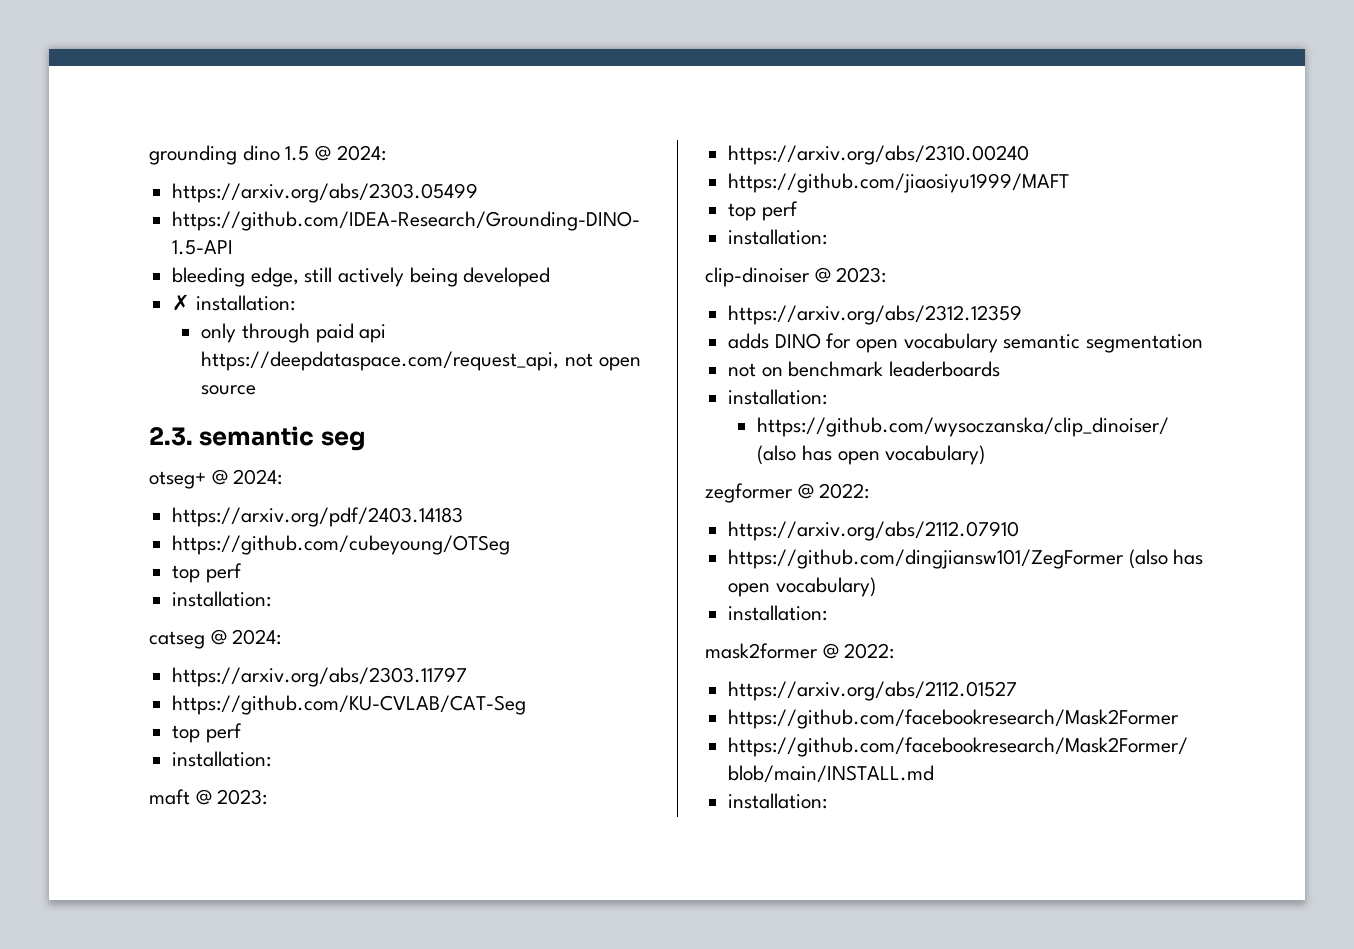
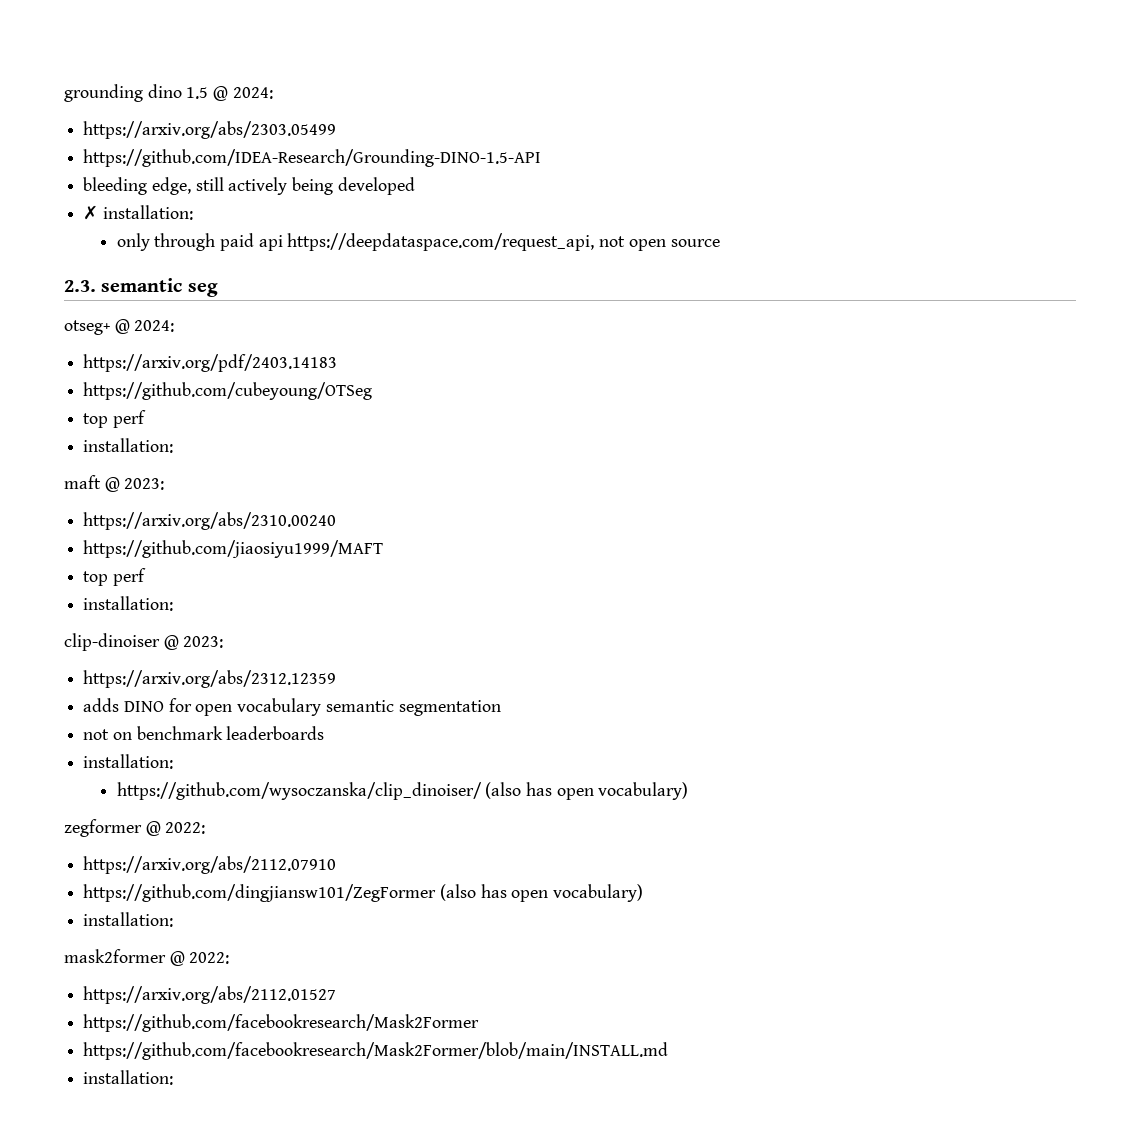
- catseg @ 2024:
- https://arxiv.org/abs/2303.11797
- https://github.com/KU-CVLAB/CAT-Seg
- top perf
- installation:

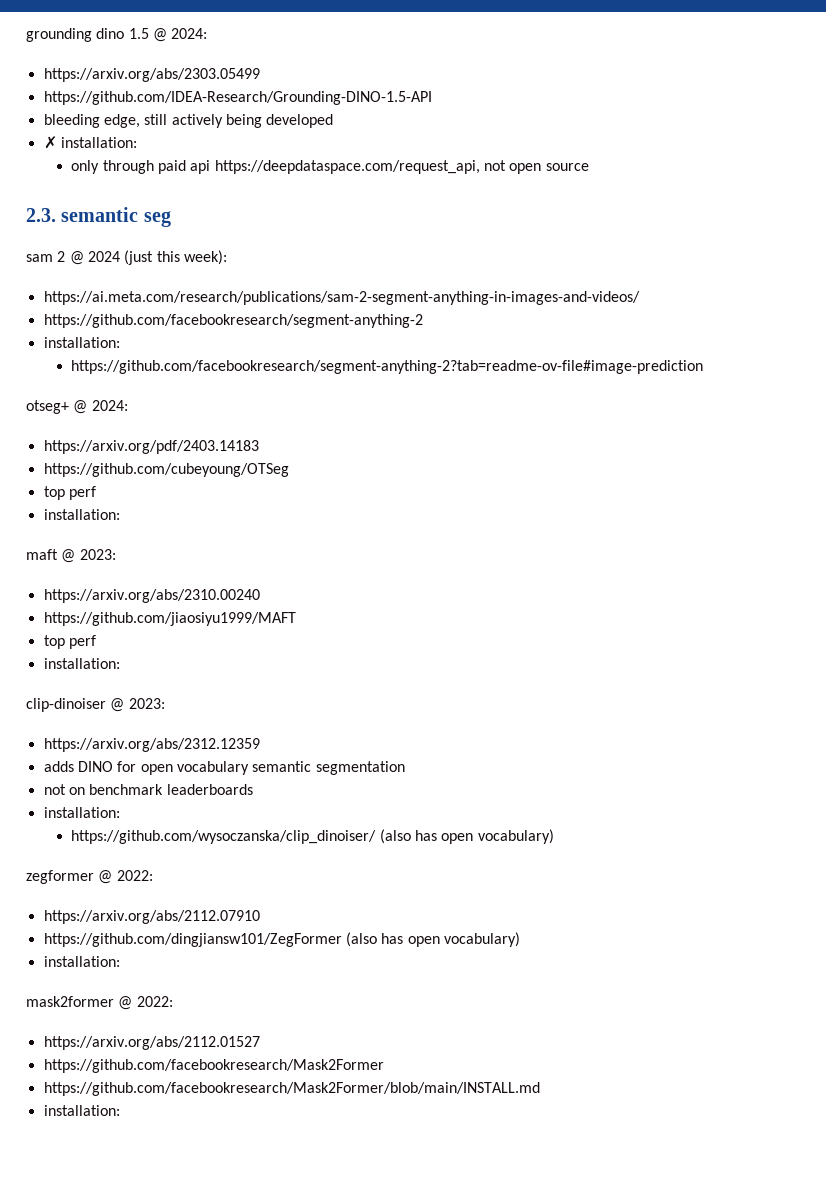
+ sam 2 @ 2024 (just this week):
+ https://ai.meta.com/research/publications/sam-2-segment-anything-in-images-and-videos/
+ https://github.com/facebookresearch/segment-anything-2
+ installation:
+ https://github.com/facebookresearch/segment-anything-2?tab=readme-ov-file#image-prediction

